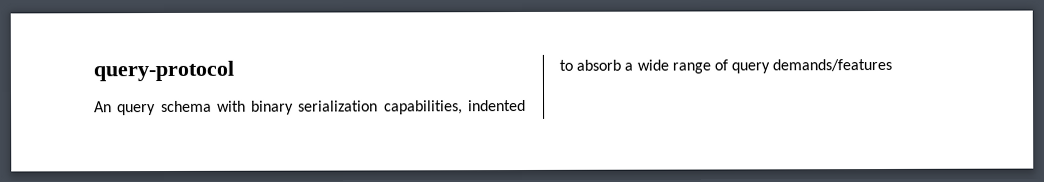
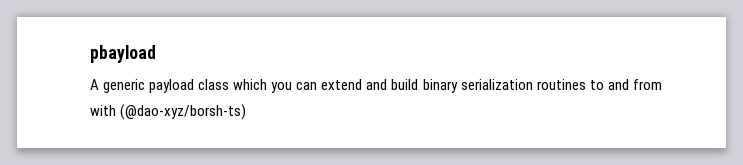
- query-protocol
- An query schema with binary serialization capabilities, indented to absorb a wide range of query demands/features
+ pbayload
+ A generic payload class which you can extend and build binary serialization routines to and from with (@dao-xyz/borsh-ts)

